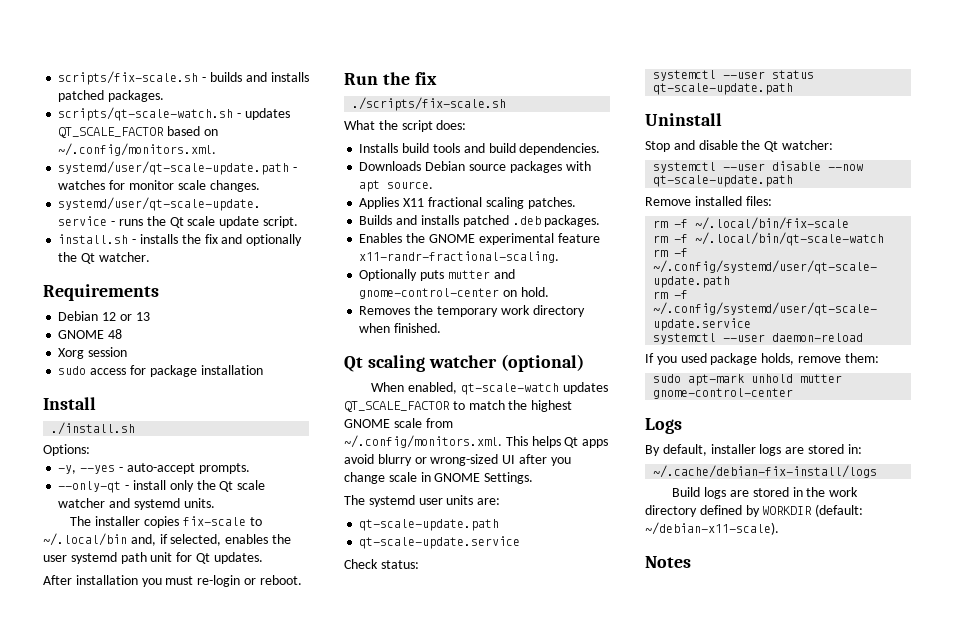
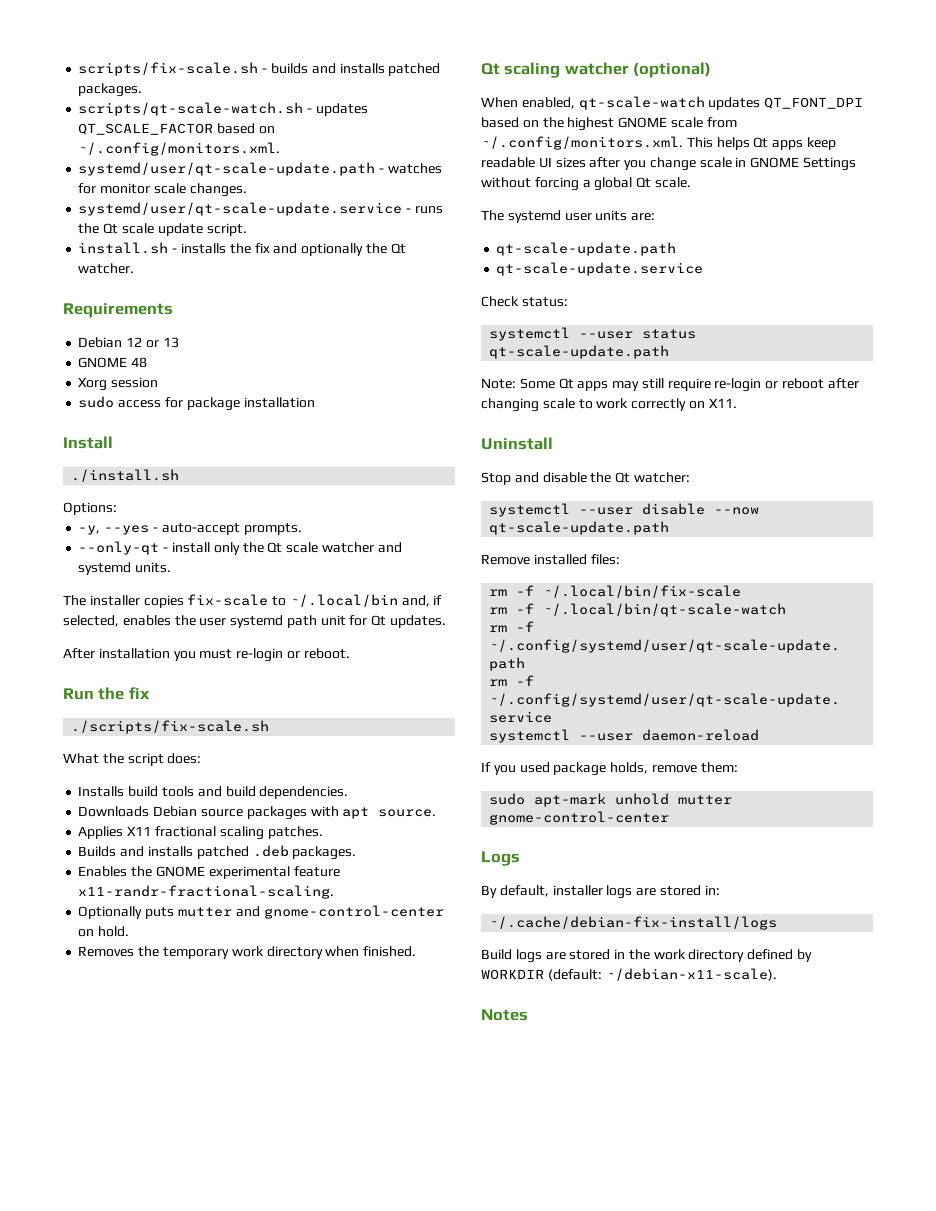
- When enabled, qt-scale-watch updates QT_SCALE_FACTOR to match the highest GNOME scale from ~/.config/monitors.xml. This helps Qt apps avoid blurry or wrong-sized UI after you change scale in GNOME Settings.
+ When enabled, qt-scale-watch updates QT_FONT_DPI based on the highest GNOME scale from ~/.config/monitors.xml. This helps Qt apps keep readable UI sizes after you change scale in GNOME Settings without forcing a global Qt scale.
+ Note: Some Qt apps may still require re-login or reboot after changing scale to work correctly on X11.

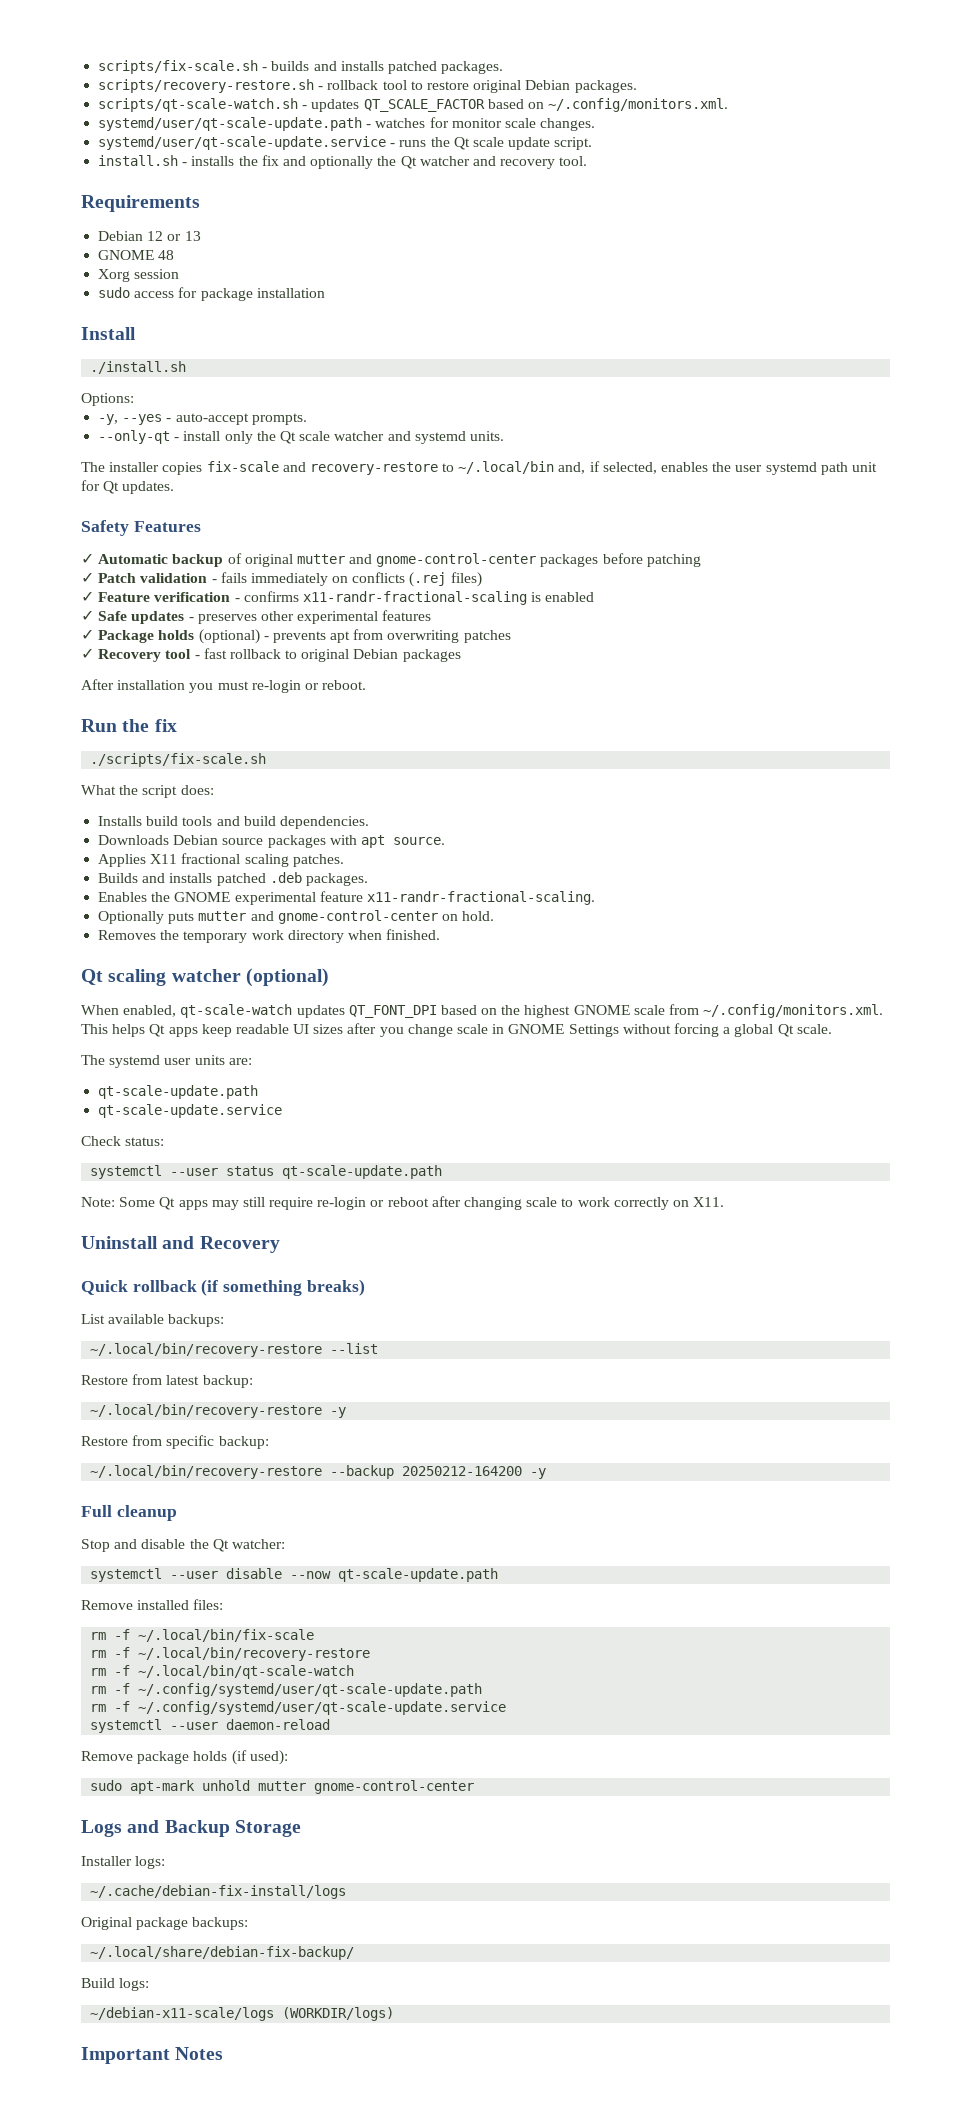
+ scripts/recovery-restore.sh - rollback tool to restore original Debian packages.
- install.sh - installs the fix and optionally the Qt watcher.
+ install.sh - installs the fix and optionally the Qt watcher and recovery tool.
- The installer copies fix-scale to ~/.local/bin and, if selected, enables the user systemd path unit for Qt updates.
+ The installer copies fix-scale and recovery-restore to ~/.local/bin and, if selected, enables the user systemd path unit for Qt updates.
+ Safety Features
+ ✓ Automatic backup of original mutter and gnome-control-center packages before patching
+ ✓ Patch validation - fails immediately on conflicts (.rej files)
+ ✓ Feature verification - confirms x11-randr-fractional-scaling is enabled
+ ✓ Safe updates - preserves other experimental features
+ ✓ Package holds (optional) - prevents apt from overwriting patches
+ ✓ Recovery tool - fast rollback to original Debian packages
- Uninstall
+ Uninstall and Recovery
+ Quick rollback (if something breaks)
+ List available backups:
+ ~/.local/bin/recovery-restore --list
+ Restore from latest backup:
+ ~/.local/bin/recovery-restore -y
+ Restore from specific backup:
+ ~/.local/bin/recovery-restore --backup 20250212-164200 -y
+ Full cleanup
+ rm -f ~/.local/bin/recovery-restore
- If you used package holds, remove them:
+ Remove package holds (if used):
- Logs
- By default, installer logs are stored in:
+ Logs and Backup Storage
+ Installer logs:
  ~/.cache/debian-fix-install/logs
- Build logs are stored in the work directory defined by WORKDIR (default: ~/debian-x11-scale).
- Notes
+ Original package backups:
+ ~/.local/share/debian-fix-backup/
+ Build logs:
+ ~/debian-x11-scale/logs (WORKDIR/logs)
+ Important Notes

